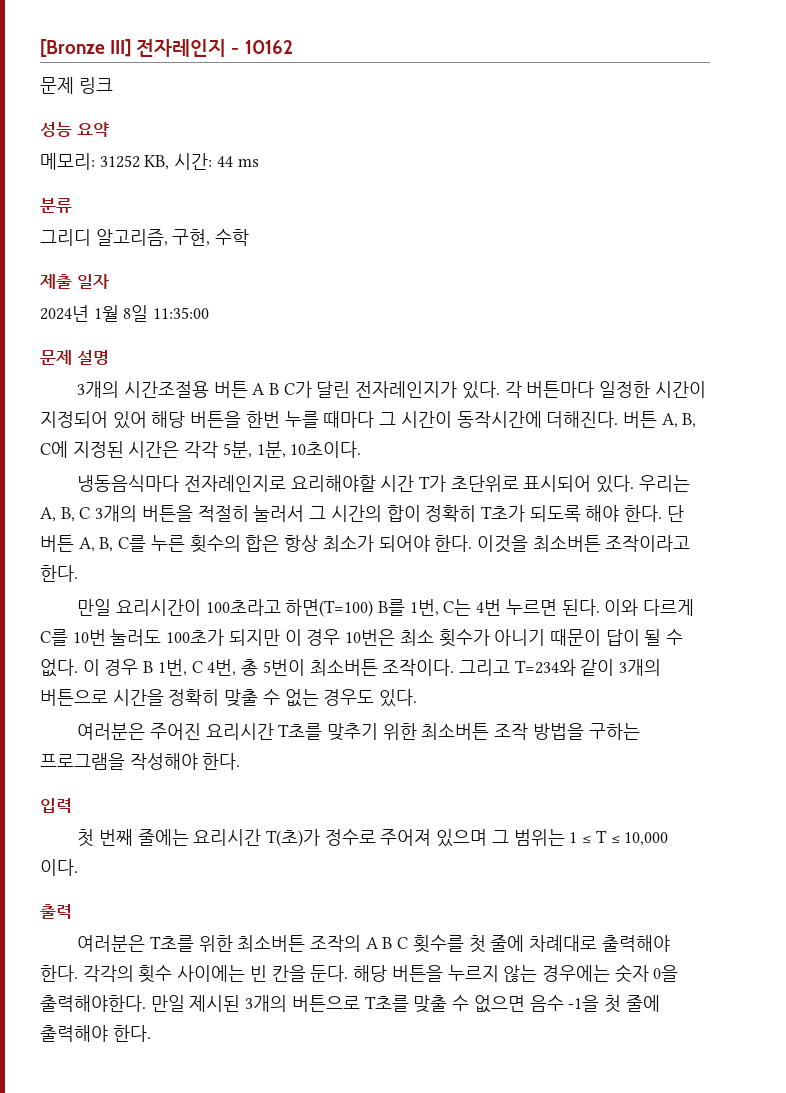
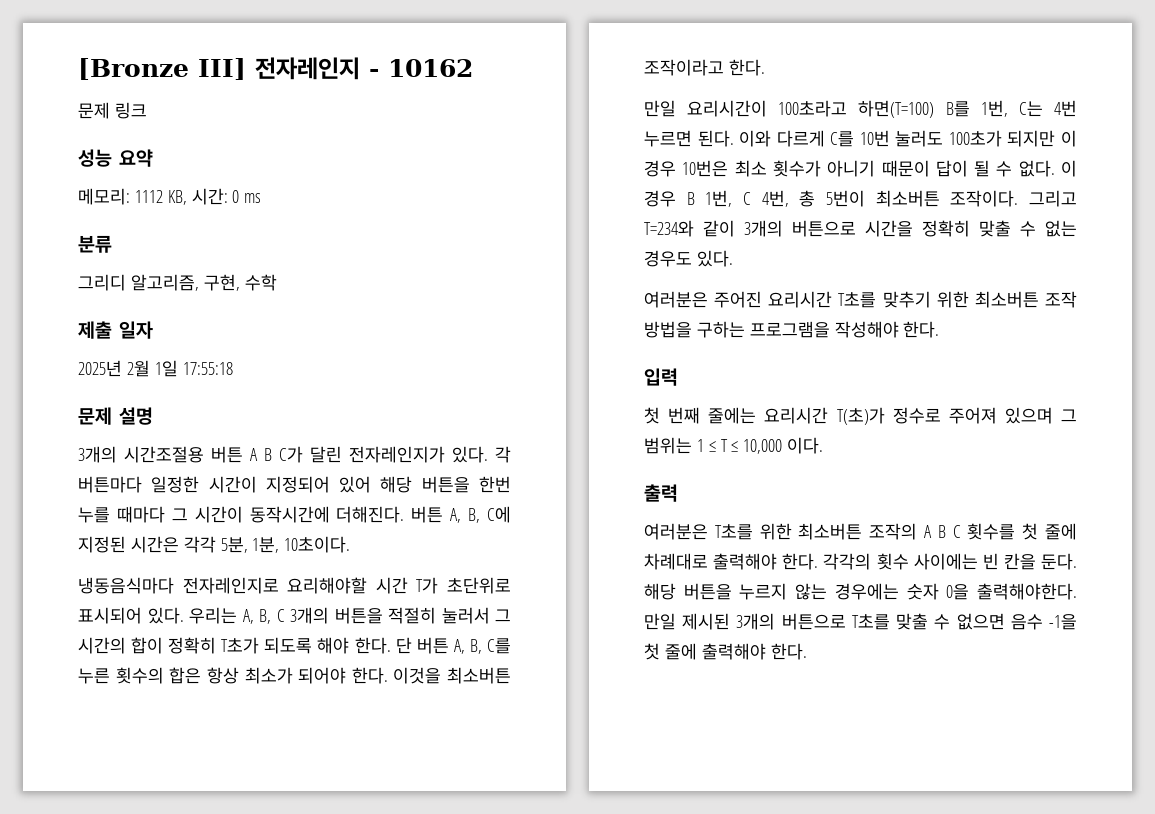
- 메모리: 31252 KB, 시간: 44 ms
+ 메모리: 1112 KB, 시간: 0 ms
- 2024년 1월 8일 11:35:00
+ 2025년 2월 1일 17:55:18

